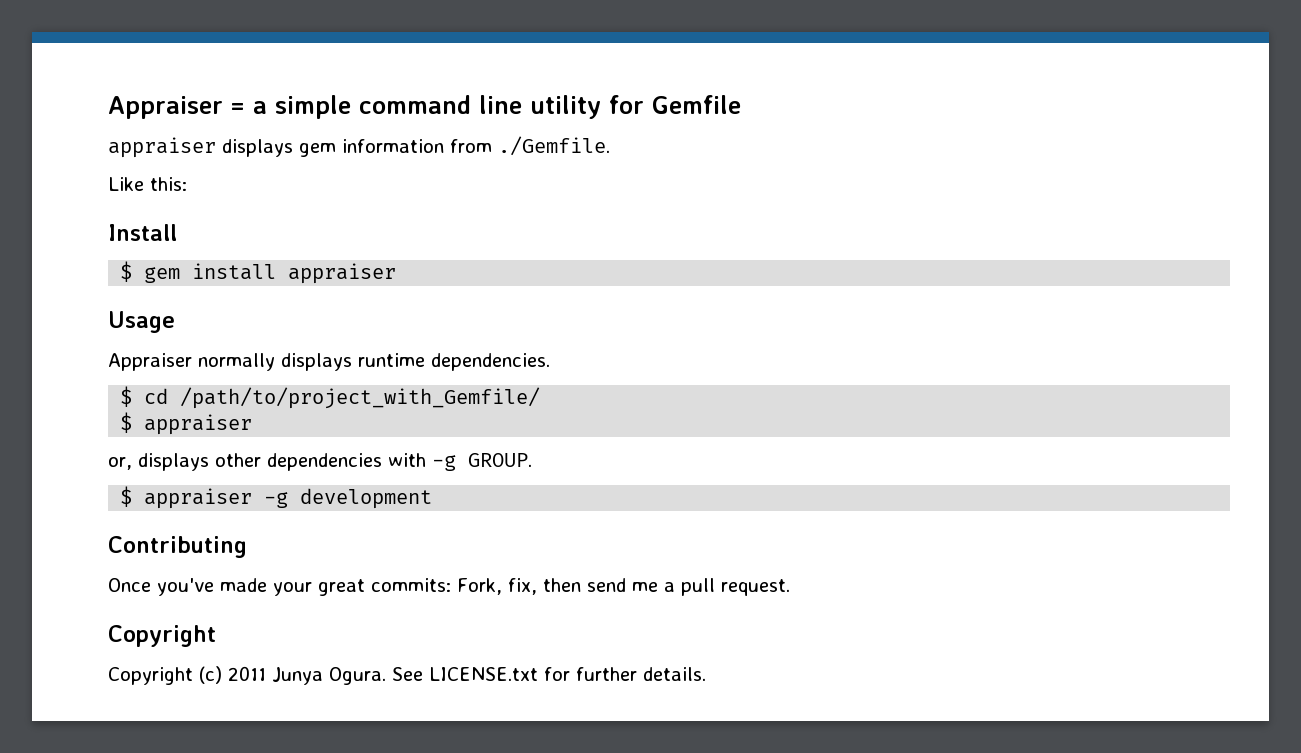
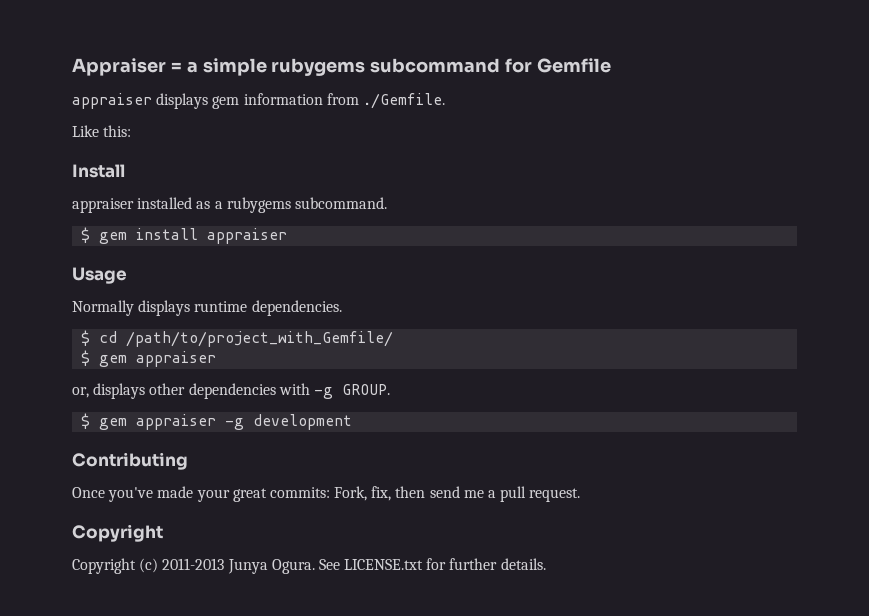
- Appraiser = a simple command line utility for Gemfile
+ Appraiser = a simple rubygems subcommand for Gemfile
+ appraiser installed as a rubygems subcommand.
- Appraiser normally displays runtime dependencies.
+ Normally displays runtime dependencies.
  $ cd /path/to/project_with_Gemfile/
- $ appraiser
+ $ gem appraiser
- $ appraiser -g development
+ $ gem appraiser -g development
- Copyright (c) 2011 Junya Ogura.
+ Copyright (c) 2011-2013 Junya Ogura.

